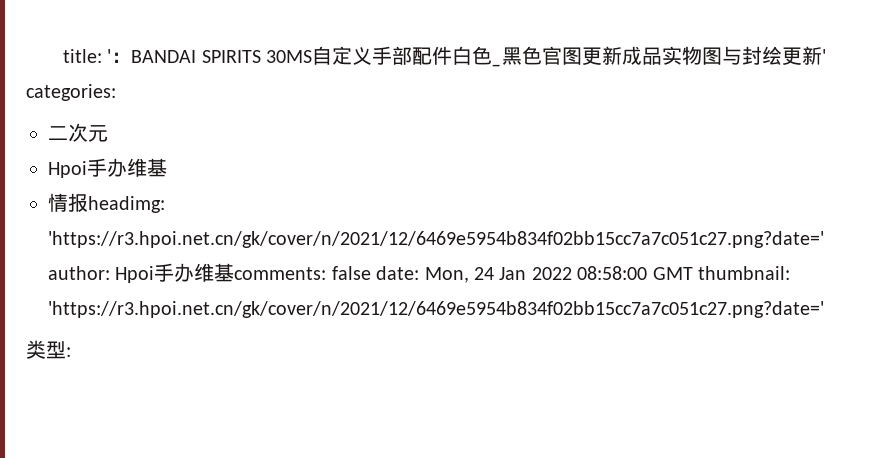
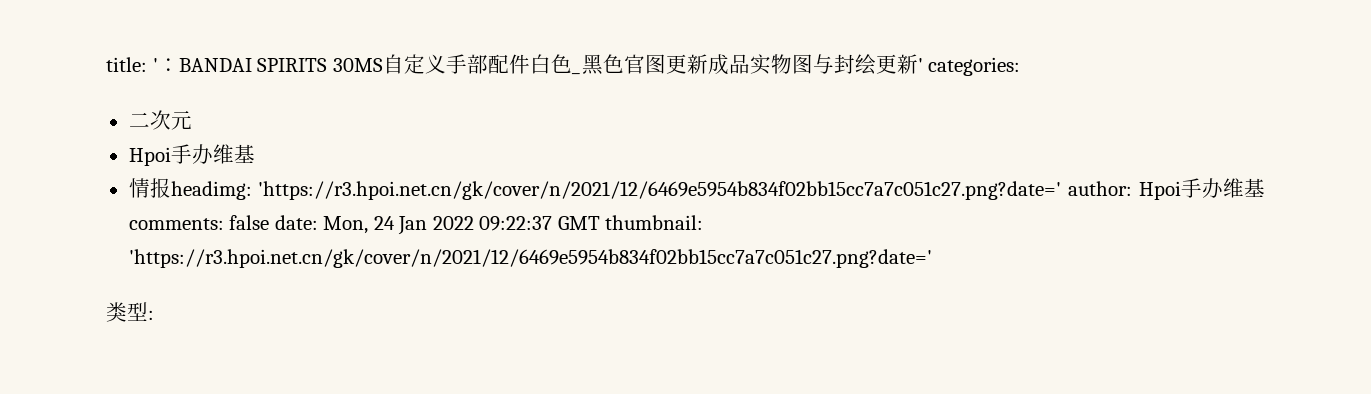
- 情报headimg: 'https://r3.hpoi.net.cn/gk/cover/n/2021/12/6469e5954b834f02bb15cc7a7c051c27.png?date=' author: Hpoi手办维基comments: false date: Mon, 24 Jan 2022 08:58:00 GMT thumbnail: 'https://r3.hpoi.net.cn/gk/cover/n/2021/12/6469e5954b834f02bb15cc7a7c051c27.png?date='
+ 情报headimg: 'https://r3.hpoi.net.cn/gk/cover/n/2021/12/6469e5954b834f02bb15cc7a7c051c27.png?date=' author: Hpoi手办维基comments: false date: Mon, 24 Jan 2022 09:22:37 GMT thumbnail: 'https://r3.hpoi.net.cn/gk/cover/n/2021/12/6469e5954b834f02bb15cc7a7c051c27.png?date='

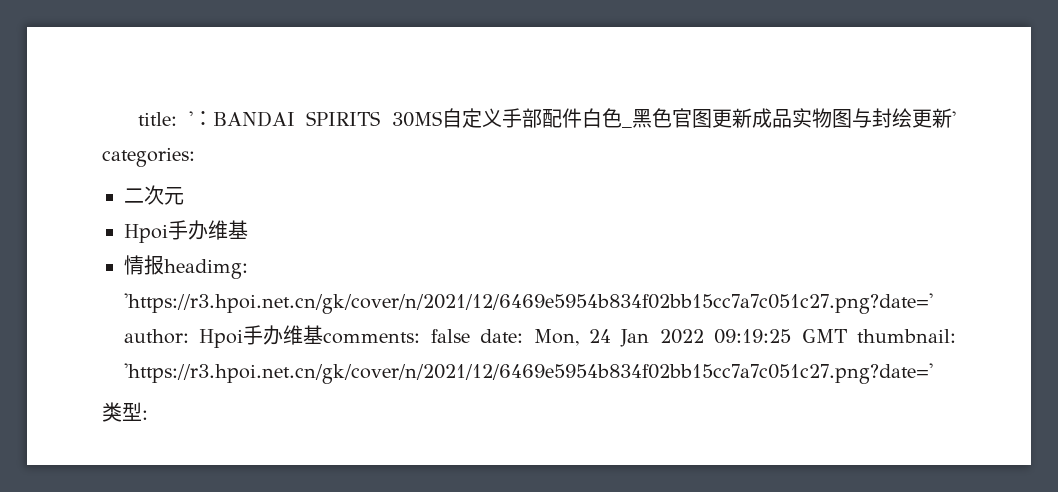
- 情报headimg: 'https://r3.hpoi.net.cn/gk/cover/n/2021/12/6469e5954b834f02bb15cc7a7c051c27.png?date=' author: Hpoi手办维基comments: false date: Mon, 24 Jan 2022 09:22:37 GMT thumbnail: 'https://r3.hpoi.net.cn/gk/cover/n/2021/12/6469e5954b834f02bb15cc7a7c051c27.png?date='
+ 情报headimg: 'https://r3.hpoi.net.cn/gk/cover/n/2021/12/6469e5954b834f02bb15cc7a7c051c27.png?date=' author: Hpoi手办维基comments: false date: Mon, 24 Jan 2022 09:19:25 GMT thumbnail: 'https://r3.hpoi.net.cn/gk/cover/n/2021/12/6469e5954b834f02bb15cc7a7c051c27.png?date='

